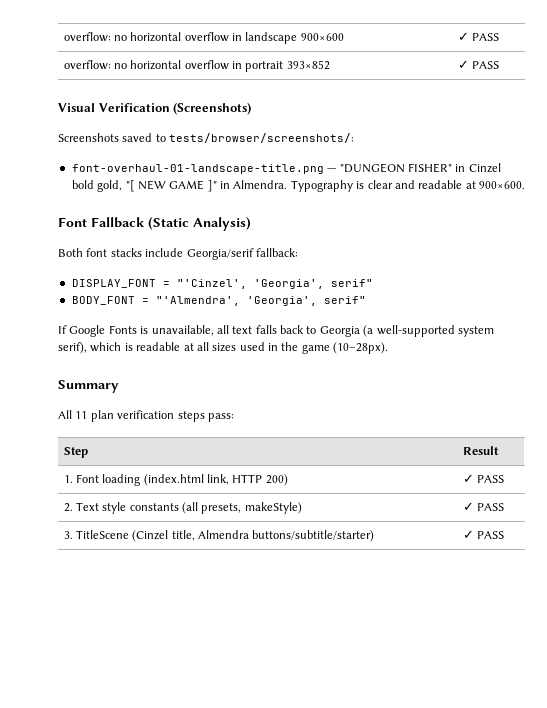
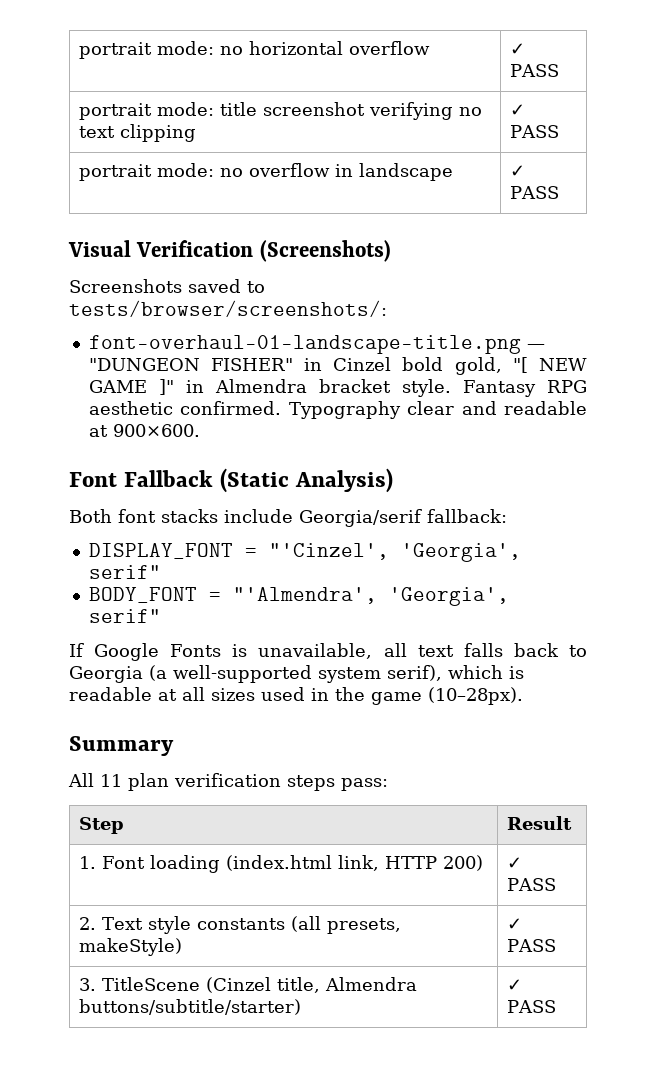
- overflow: no horizontal overflow in landscape 900×600 | ✓ PASS
- overflow: no horizontal overflow in portrait 393×852 | ✓ PASS
+ portrait mode: no horizontal overflow | ✓ PASS
+ portrait mode: title screenshot verifying no text clipping | ✓ PASS
+ portrait mode: no overflow in landscape | ✓ PASS
- font-overhaul-01-landscape-title.png — "DUNGEON FISHER" in Cinzel bold gold, "[ NEW GAME ]" in Almendra. Typography is clear and readable at 900×600.
+ font-overhaul-01-landscape-title.png — "DUNGEON FISHER" in Cinzel bold gold, "[ NEW GAME ]" in Almendra bracket style. Fantasy RPG aesthetic confirmed. Typography clear and readable at 900×600.

